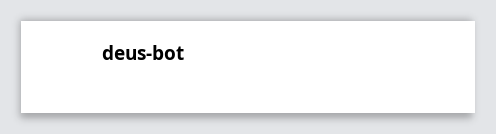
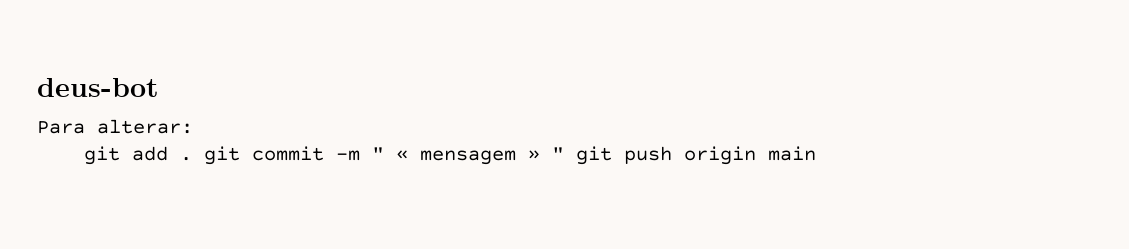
+ Para alterar:
+ git add . git commit -m " « mensagem » " git push origin main

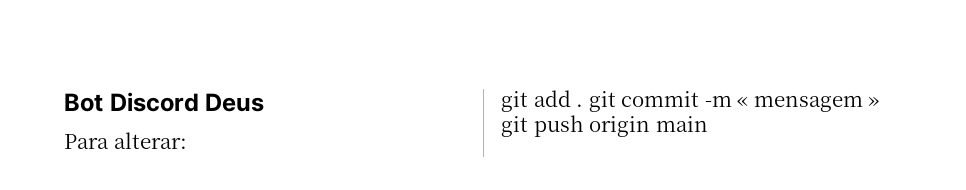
- deus-bot
+ Bot Discord Deus
- git add . git commit -m " « mensagem » " git push origin main
+ git add . git commit -m « mensagem » git push origin main

